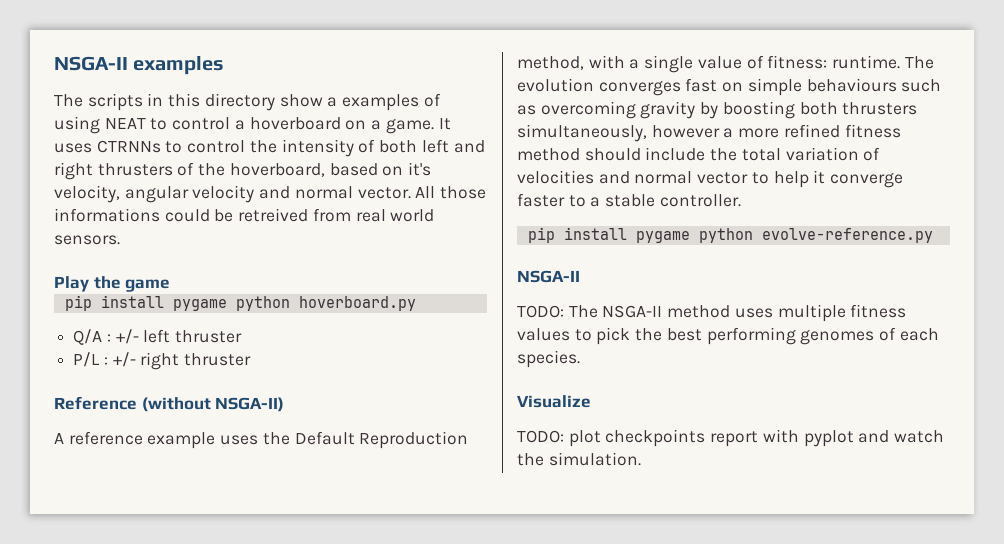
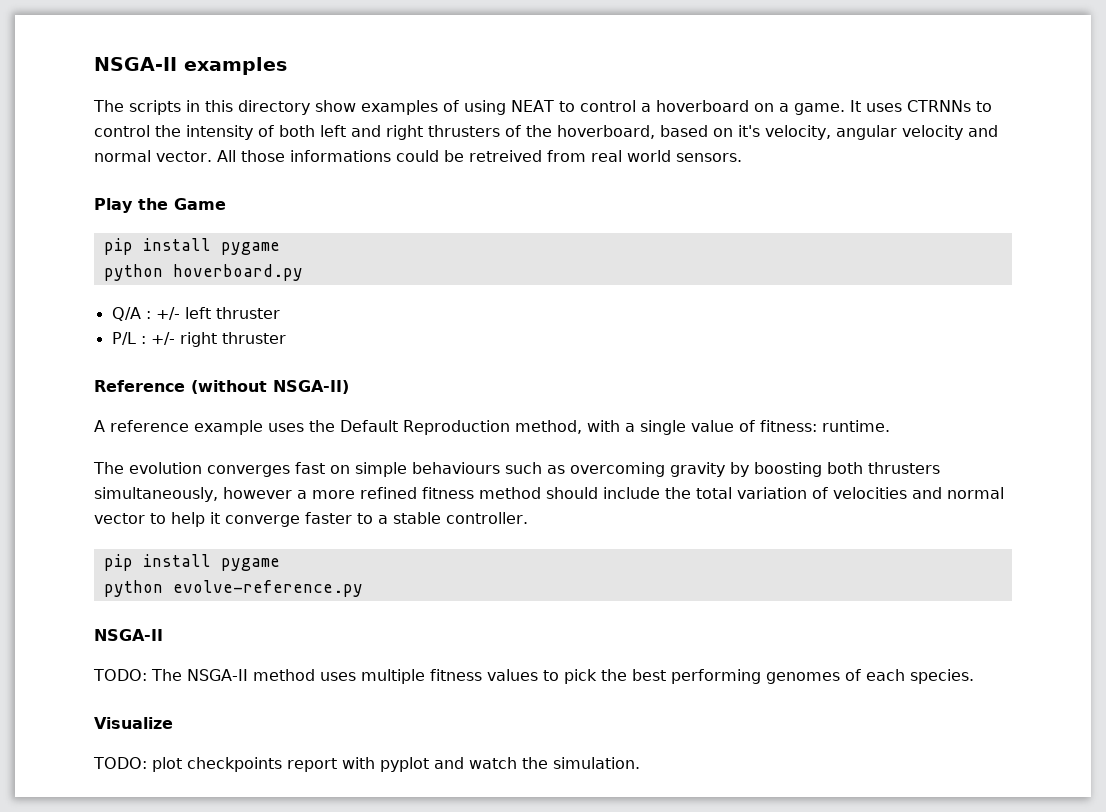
- The scripts in this directory show a examples of using NEAT to control a hoverboard on a game.
+ The scripts in this directory show examples of using NEAT to control a hoverboard on a game.
- Play the game
- pip install pygame python hoverboard.py
+ Play the Game
+ pip install pygame
+ python hoverboard.py
- A reference example uses the Default Reproduction method, with a single value of fitness: runtime. The evolution converges fast on simple behaviours such as overcoming gravity by boosting both thrusters simultaneously, however a more refined fitness method should include the total variation of velocities and normal vector to help it converge faster to a stable controller.
- pip install pygame python evolve-reference.py
+ A reference example uses the Default Reproduction method, with a single value of fitness: runtime.
+ The evolution converges fast on simple behaviours such as overcoming gravity by boosting both thrusters simultaneously, however a more refined fitness method should include the total variation of velocities and normal vector to help it converge faster to a stable controller.
+ pip install pygame
+ python evolve-reference.py

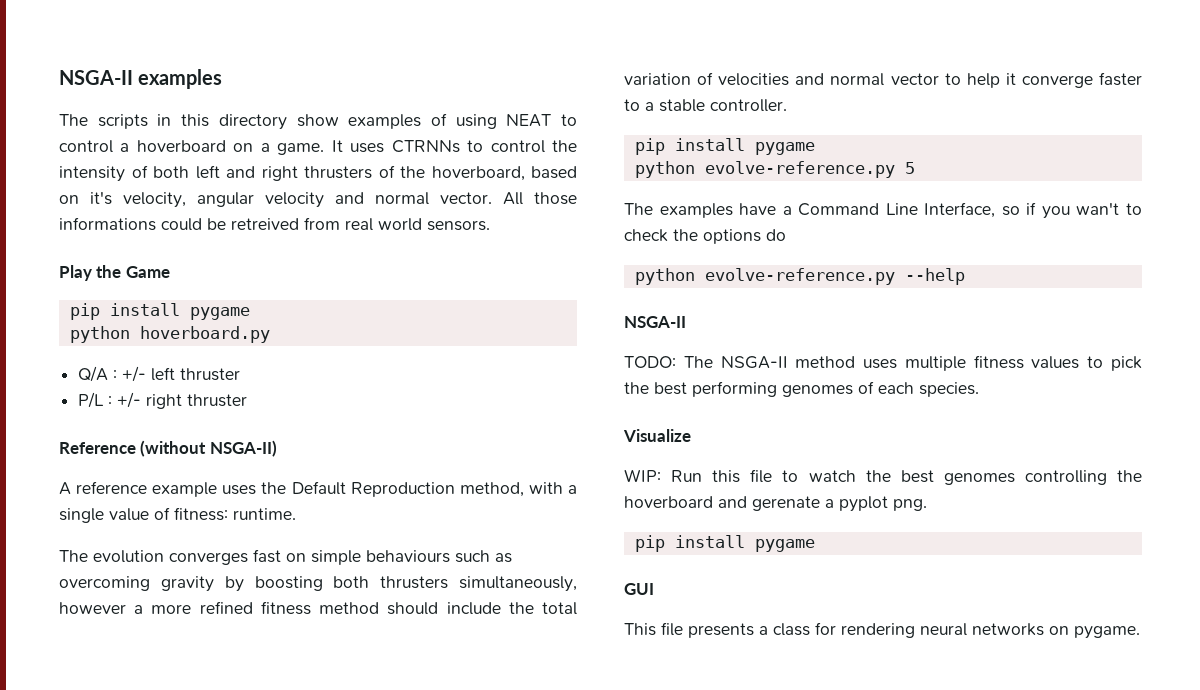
- python evolve-reference.py
+ python evolve-reference.py 5
+ The examples have a Command Line Interface, so if you wan't to check the options do
+ python evolve-reference.py --help
- TODO: plot checkpoints report with pyplot and watch the simulation.
+ WIP: Run this file to watch the best genomes controlling the hoverboard and gerenate a pyplot png.
+ pip install pygame
+ GUI
+ This file presents a class for rendering neural networks on pygame.

